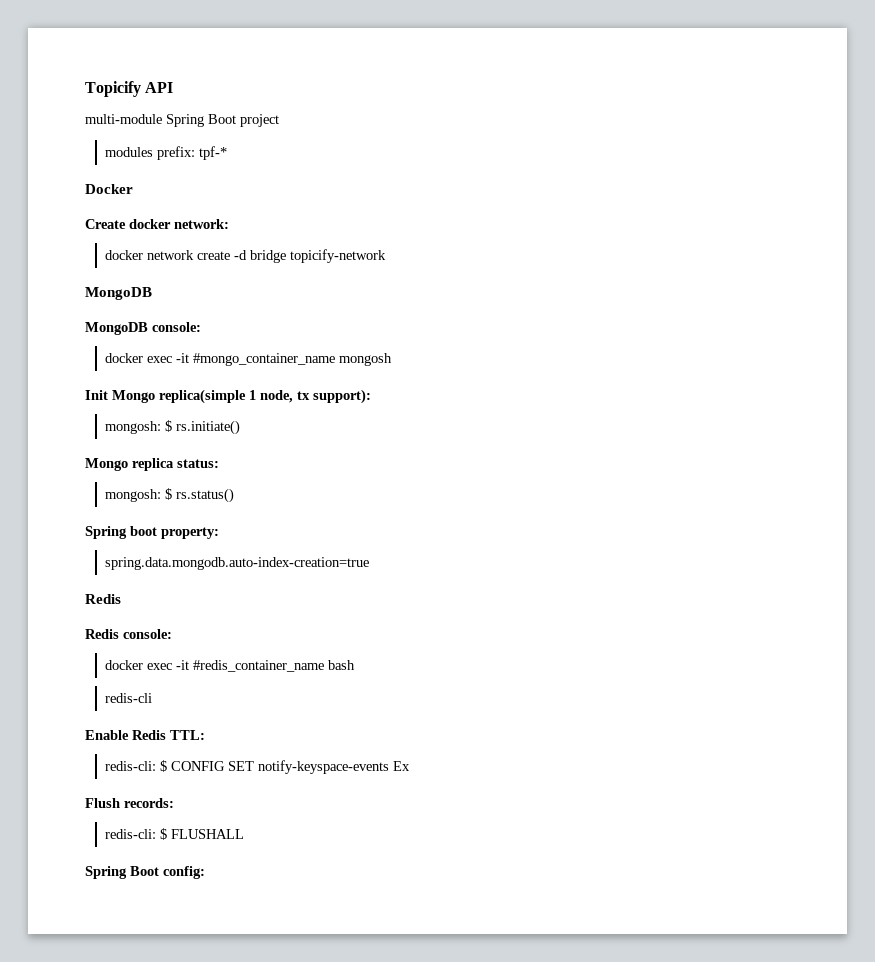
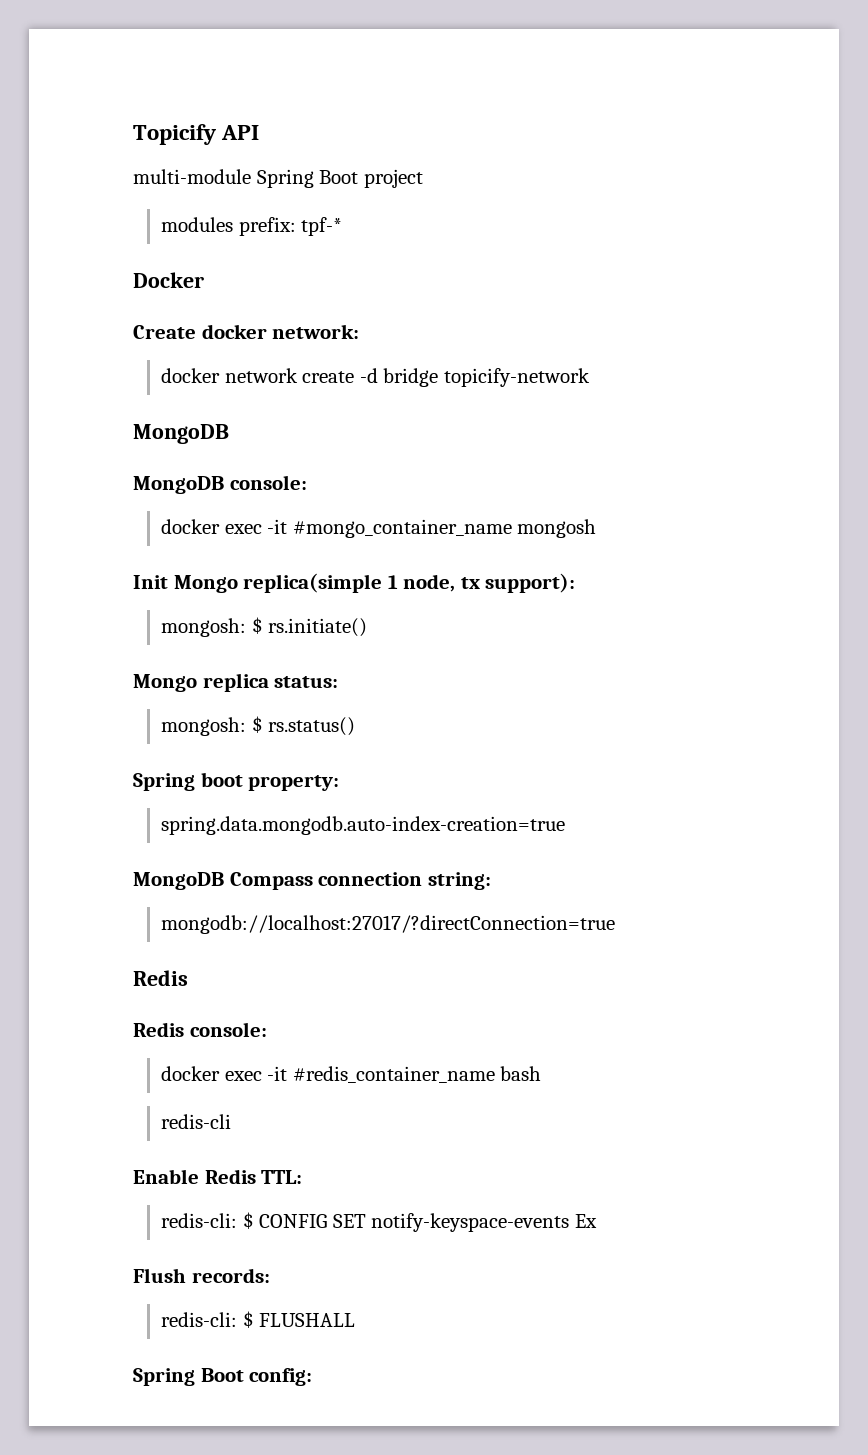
+ MongoDB Compass connection string:
+ mongodb://localhost:27017/?directConnection=true

